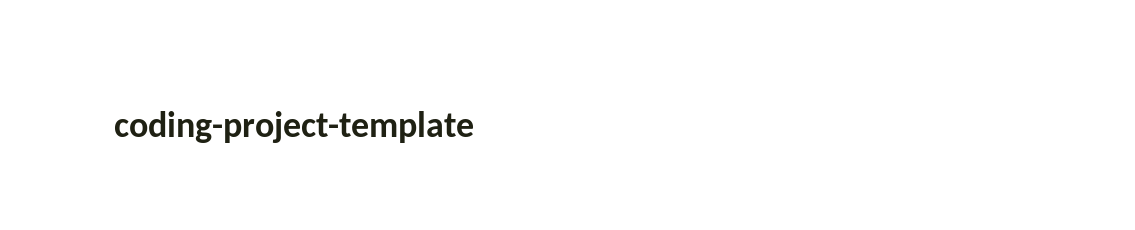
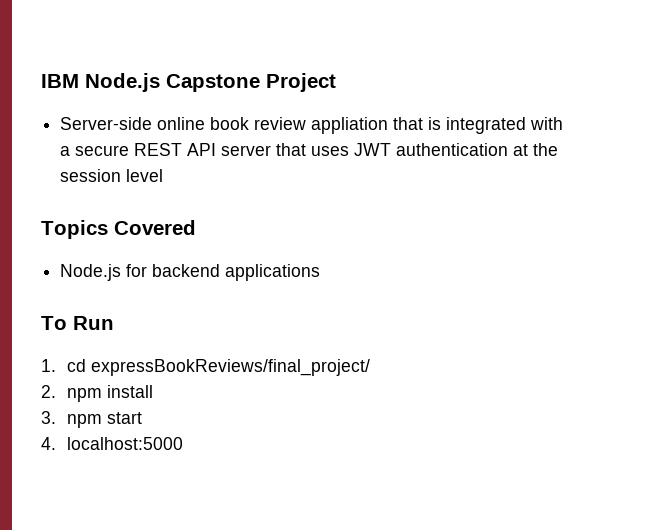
- coding-project-template
+ IBM Node.js Capstone Project
+ Server-side online book review appliation that is integrated with a secure REST API server that uses JWT authentication at the session level
+ Topics Covered
+ Node.js for backend applications
+ To Run
+ 1. cd expressBookReviews/final_project/
+ 2. npm install
+ 3. npm start
+ 4. localhost:5000

